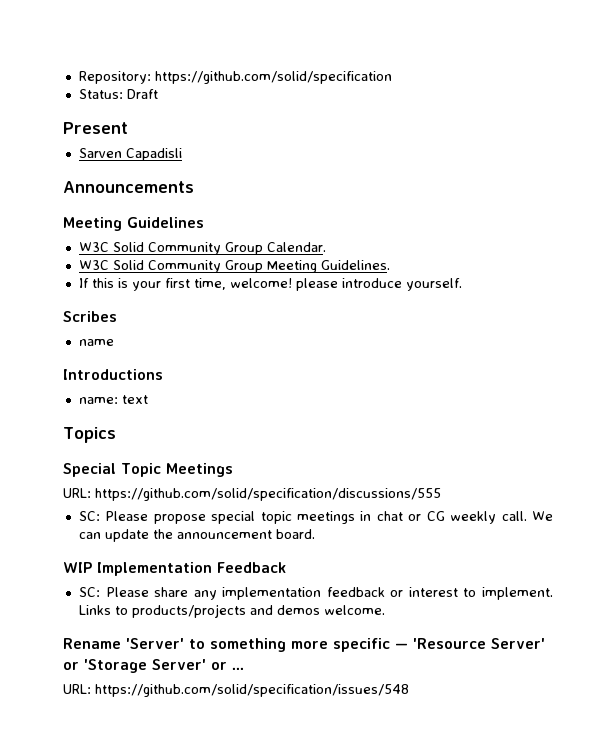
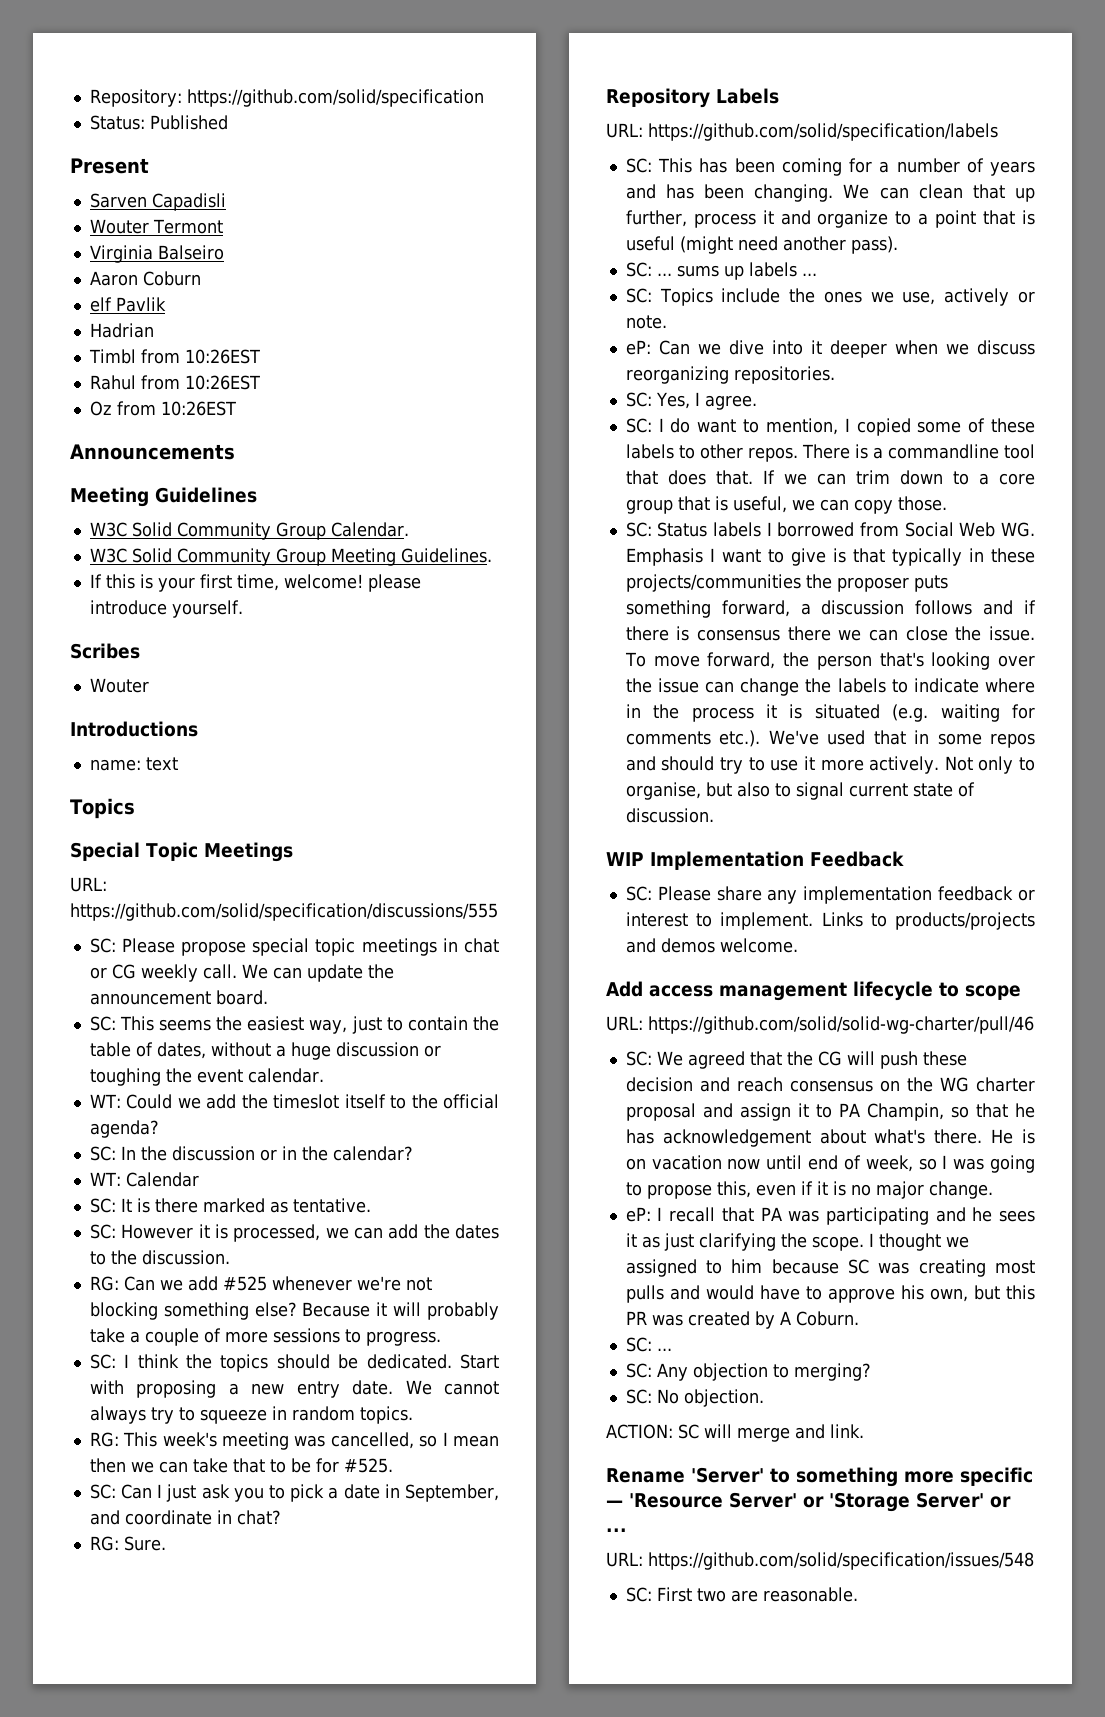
- Status: Draft
+ Status: Published
+ Wouter Termont
+ Virginia Balseiro
+ Aaron Coburn
+ elf Pavlik
+ Hadrian
+ Timbl from 10:26EST
+ Rahul from 10:26EST
+ Oz from 10:26EST
  Scribes
- name
+ Wouter
+ SC: This seems the easiest way, just to contain the table of dates, without a huge discussion or toughing the event calendar.
+ WT: Could we add the timeslot itself to the official agenda?
+ SC: In the discussion or in the calendar?
+ WT: Calendar
+ SC: It is there marked as tentative.
+ SC: However it is processed, we can add the dates to the discussion.
+ RG: Can we add #525 whenever we're not blocking something else? Because it will probably take a couple of more sessions to progress.
+ SC: I think the topics should be dedicated. Start with proposing a new entry date. We cannot always try to squeeze in random topics.
+ RG: This week's meeting was cancelled, so I mean then we can take that to be for #525.
+ SC: Can I just ask you to pick a date in September, and coordinate in chat?
+ RG: Sure.
+ Repository Labels
+ URL: https://github.com/solid/specification/labels
+ SC: This has been coming for a number of years and has been changing. We can clean that up further, process it and organize to a point that is useful (might need another pass).
+ SC: ... sums up labels ...
+ SC: Topics include the ones we use, actively or note.
+ eP: Can we dive into it deeper when we discuss reorganizing repositories.
+ SC: Yes, I agree.
+ SC: I do want to mention, I copied some of these labels to other repos. There is a commandline tool that does that. If we can trim down to a core group that is useful, we can copy those.
+ SC: Status labels I borrowed from Social Web WG. Emphasis I want to give is that typically in these projects/communities the proposer puts something forward, a discussion follows and if there is consensus there we can close the issue. To move forward, the person that's looking over the issue can change the labels to indicate where in the process it is situated (e.g. waiting for comments etc.). We've used that in some repos and should try to use it more actively. Not only to organise, but also to signal current state of discussion.
+ Add access management lifecycle to scope
+ URL: https://github.com/solid/solid-wg-charter/pull/46
+ SC: We agreed that the CG will push these decision and reach consensus on the WG charter proposal and assign it to PA Champin, so that he has acknowledgement about what's there. He is on vacation now until end of week, so I was going to propose this, even if it is no major change.
+ eP: I recall that PA was participating and he sees it as just clarifying the scope. I thought we assigned to him because SC was creating most pulls and would have to approve his own, but this PR was created by A Coburn.
+ SC: ...
+ SC: Any objection to merging?
+ SC: No objection.
+ ACTION: SC will merge and link.
+ SC: First two are reasonable.

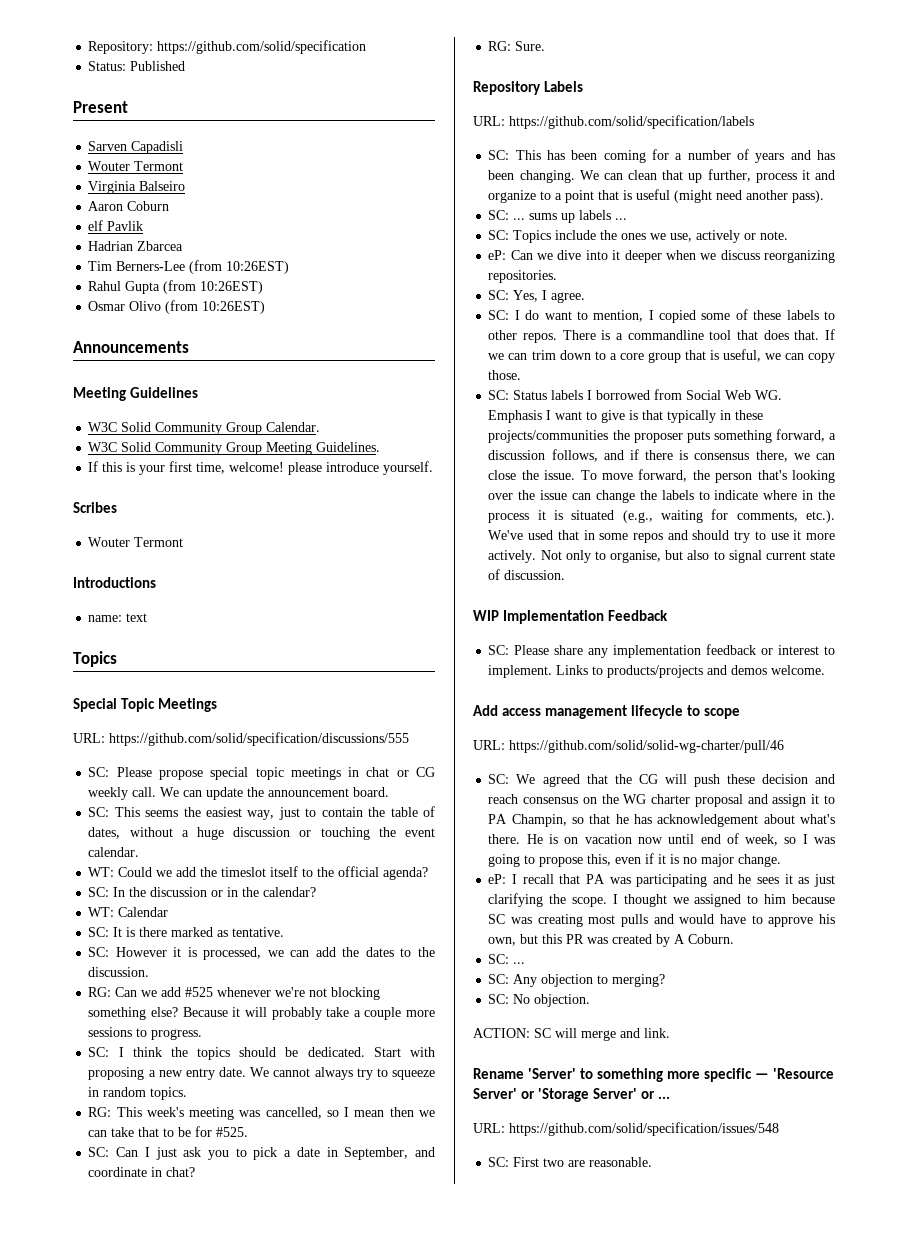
- Hadrian
- Timbl from 10:26EST
- Rahul from 10:26EST
- Oz from 10:26EST
+ Hadrian Zbarcea
+ Tim Berners-Lee (from 10:26EST)
+ Rahul Gupta (from 10:26EST)
+ Osmar Olivo (from 10:26EST)
  Scribes
- Wouter
+ Wouter Termont
- SC: This seems the easiest way, just to contain the table of dates, without a huge discussion or toughing the event calendar.
+ SC: This seems the easiest way, just to contain the table of dates, without a huge discussion or touching the event calendar.
- Because it will probably take a couple of more sessions to progress.
+ Because it will probably take a couple more sessions to progress.
- SC: Status labels I borrowed from Social Web WG. Emphasis I want to give is that typically in these projects/communities the proposer puts something forward, a discussion follows and if there is consensus there we can close the issue.
+ SC: Status labels I borrowed from Social Web WG. Emphasis I want to give is that typically in these projects/communities the proposer puts something forward, a discussion follows, and if there is consensus there, we can close the issue.
- To move forward, the person that's looking over the issue can change the labels to indicate where in the process it is situated (e.g. waiting for comments etc.). We've used that in some repos and should try to use it more actively.
+ To move forward, the person that's looking over the issue can change the labels to indicate where in the process it is situated (e.g., waiting for comments, etc.). We've used that in some repos and should try to use it more actively.

